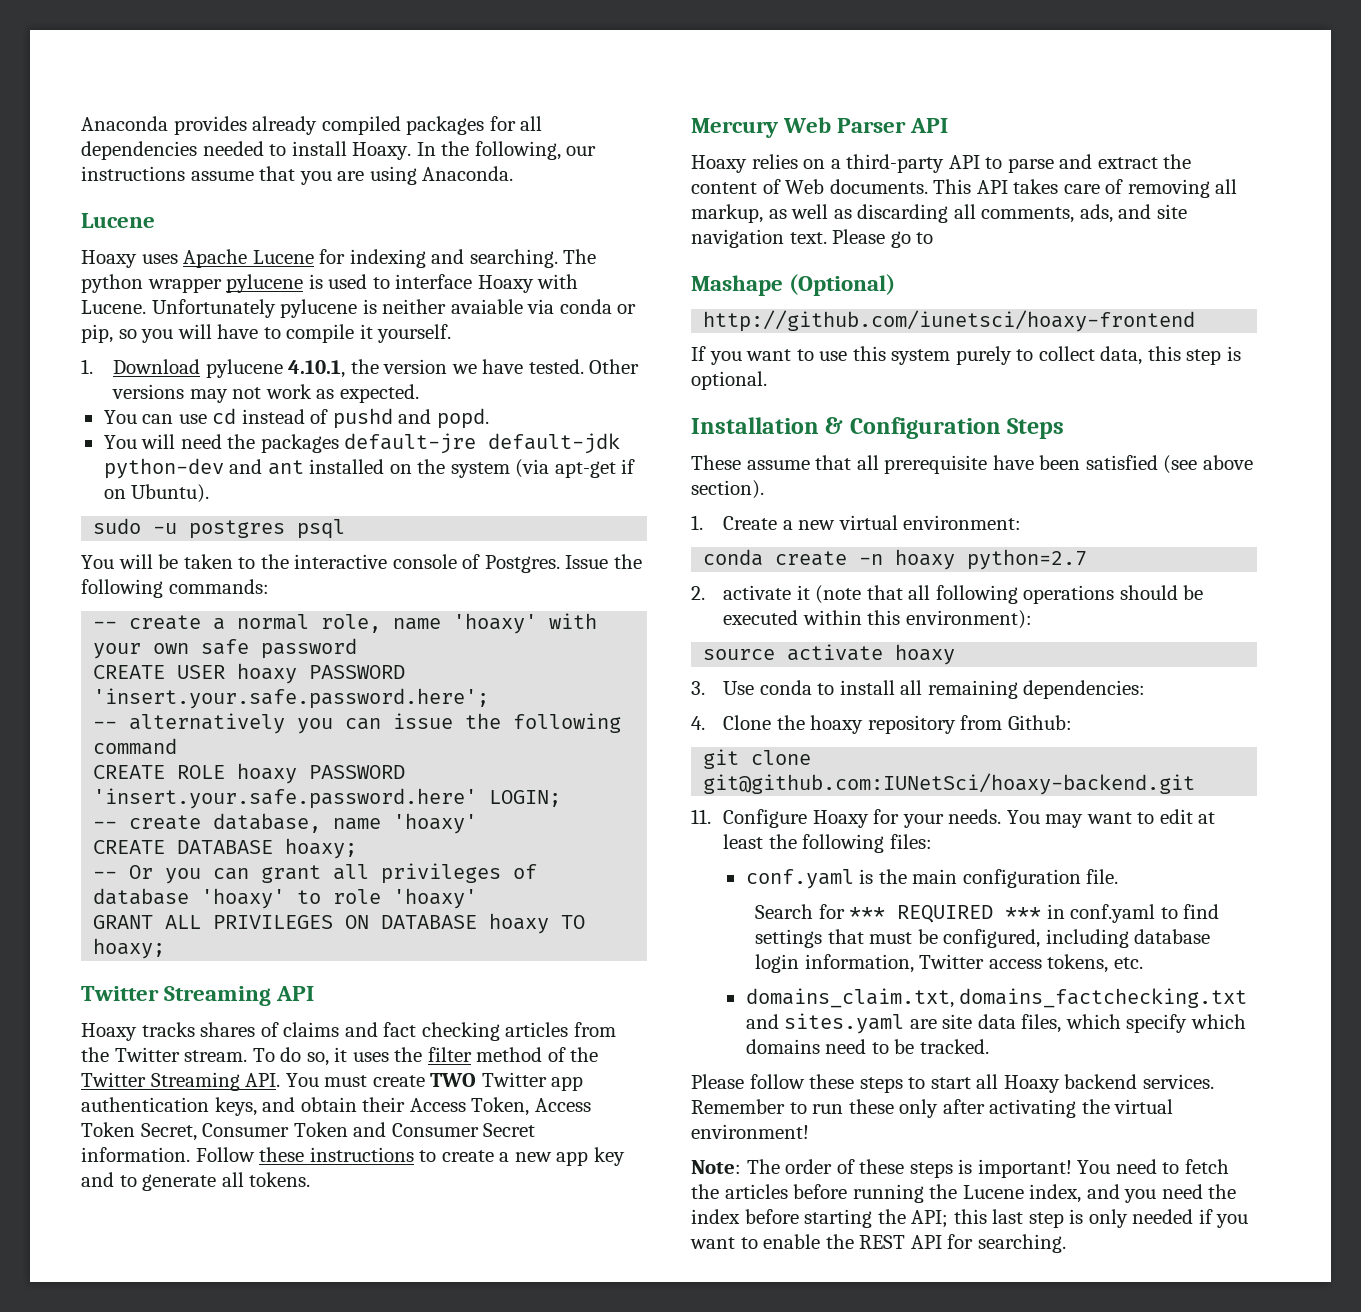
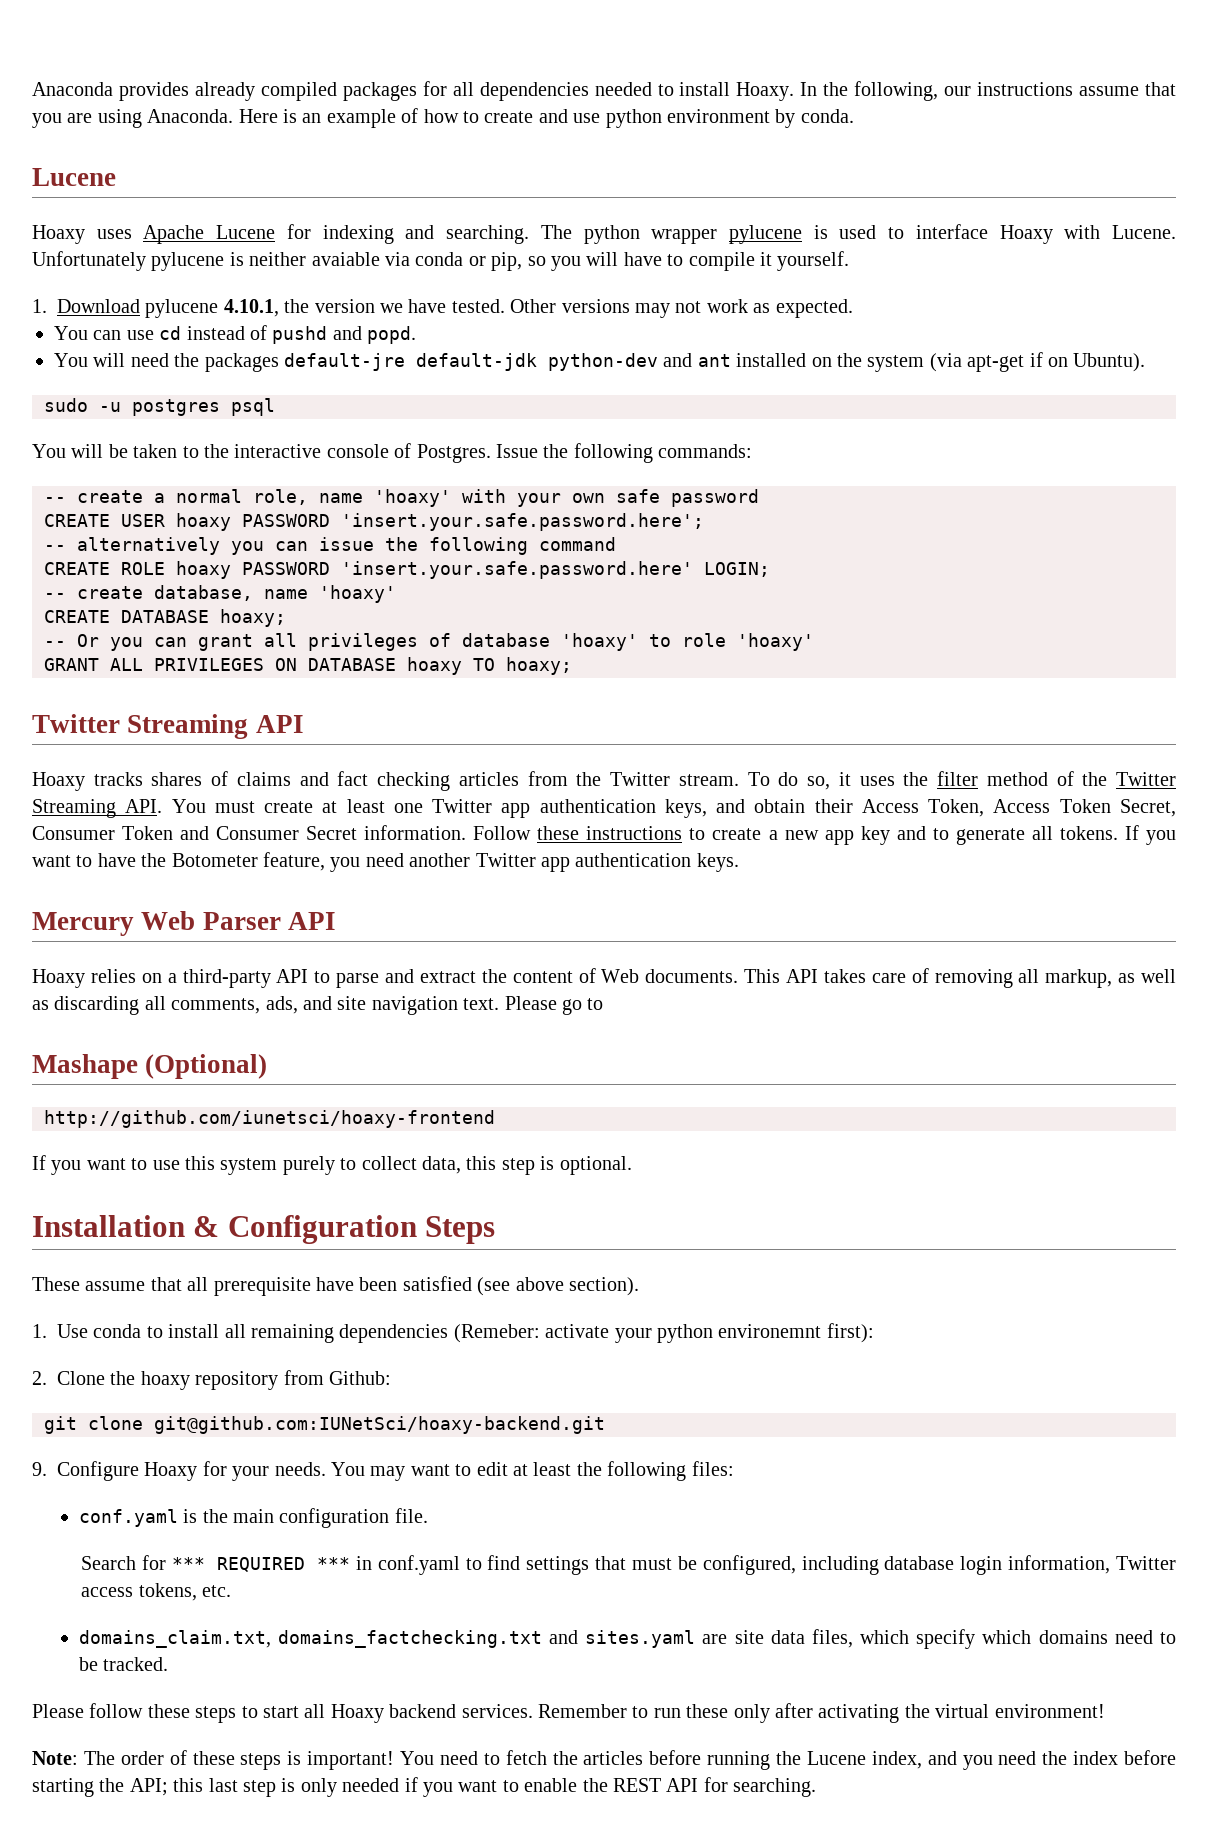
+ Here is an example of how to create and use python environment by conda.
- To do so, it uses the filter method of the Twitter Streaming API. You must create TWO Twitter app authentication keys, and obtain their Access Token, Access Token Secret, Consumer Token and Consumer Secret information.
+ To do so, it uses the filter method of the Twitter Streaming API. You must create at least one Twitter app authentication keys, and obtain their Access Token, Access Token Secret, Consumer Token and Consumer Secret information.
+ If you want to have the Botometer feature, you need another Twitter app authentication keys.
- 1. Create a new virtual environment:
- conda create -n hoaxy python=2.7
- 2. activate it (note that all following operations should be executed within this environment):
- source activate hoaxy
- 3. Use conda to install all remaining dependencies:
- 4. Clone the hoaxy repository from Github:
+ 1. Use conda to install all remaining dependencies (Remeber: activate your python environemnt first):
+ 2. Clone the hoaxy repository from Github:
- 11. Configure Hoaxy for your needs.
+ 9. Configure Hoaxy for your needs.

